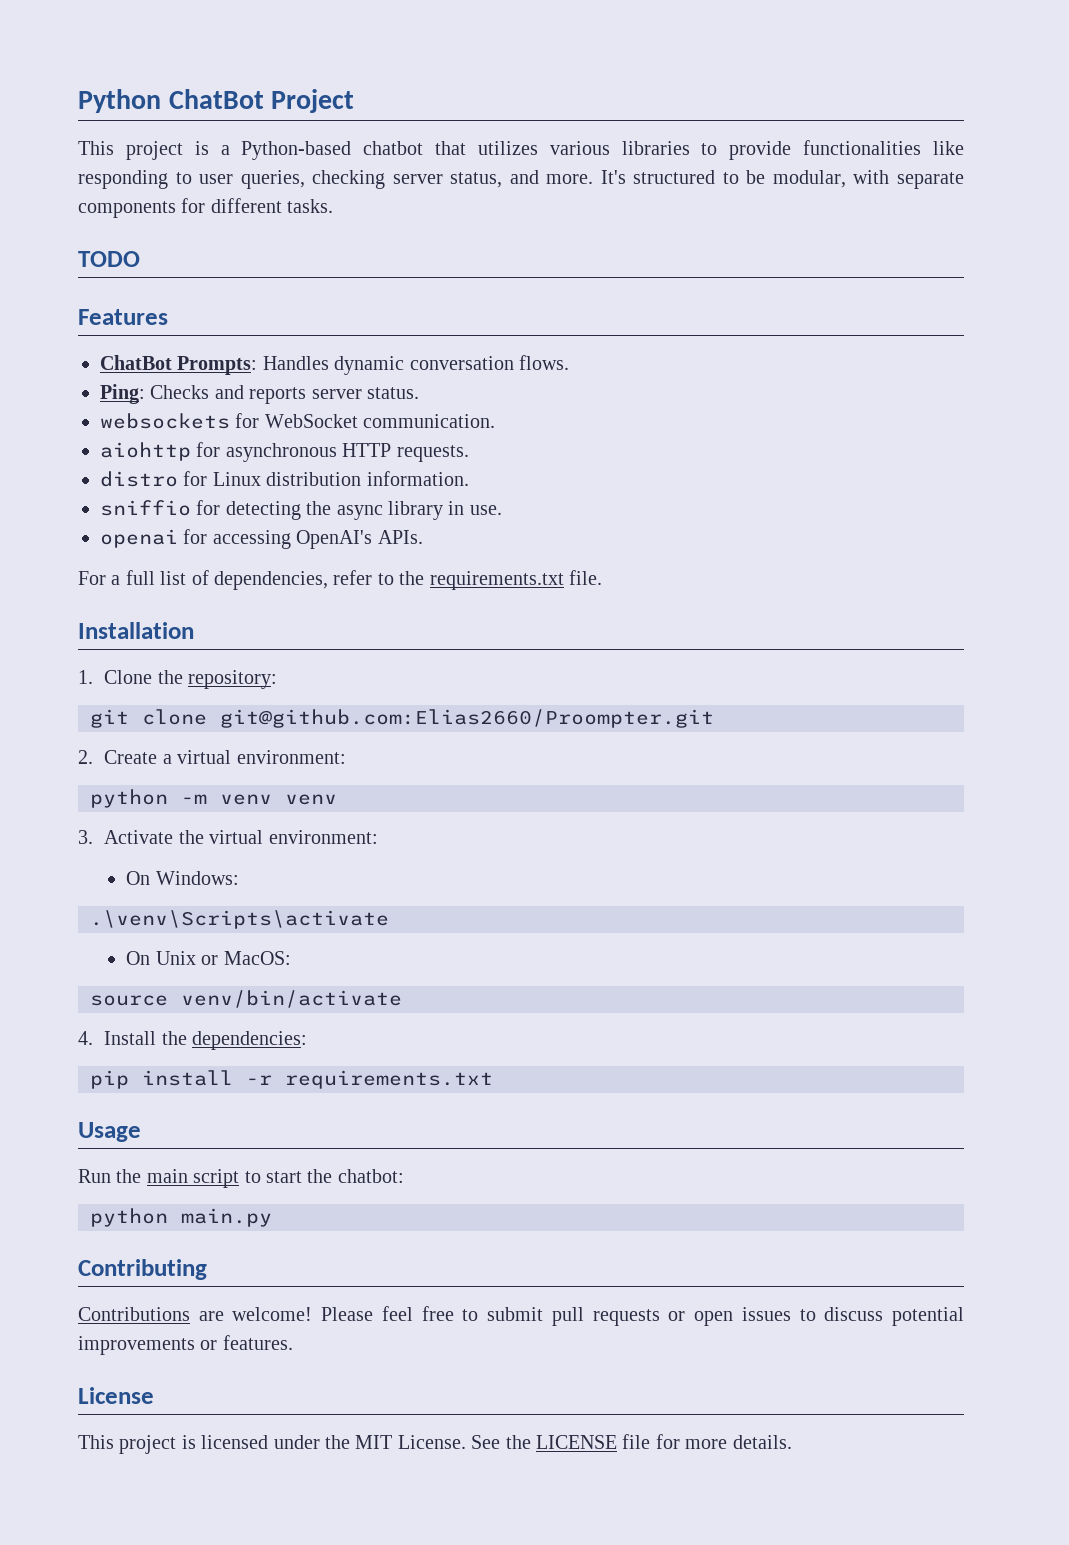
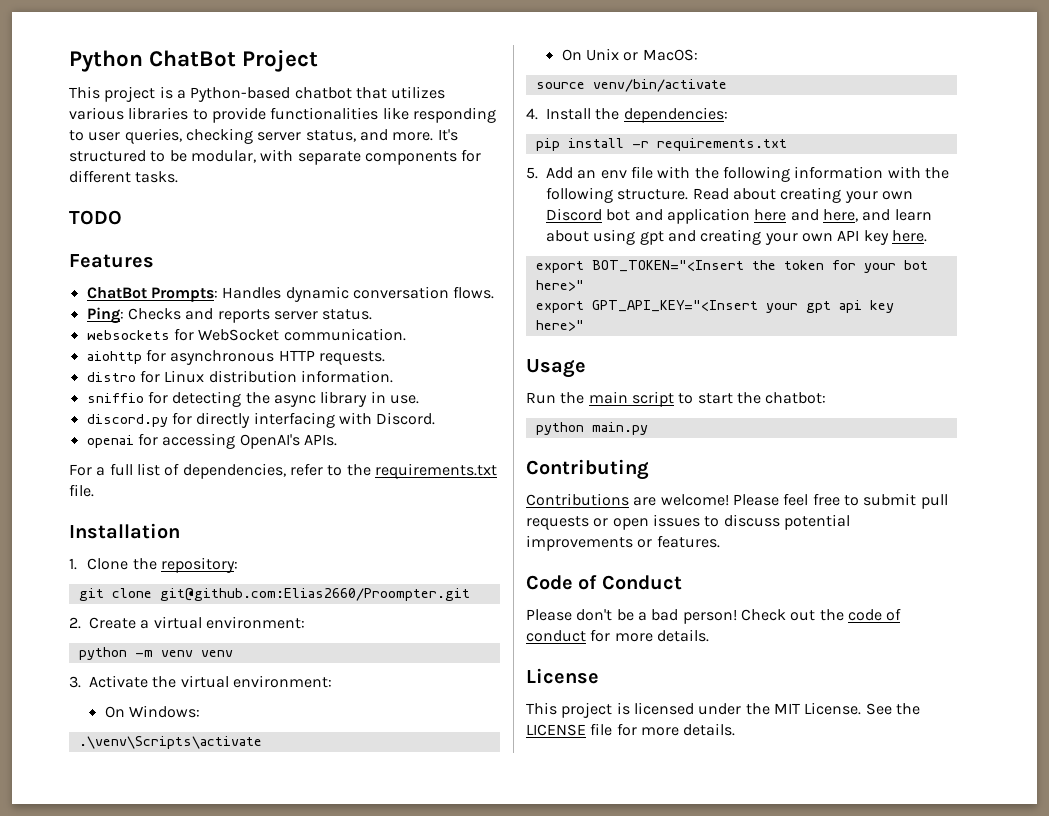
+ discord.py for directly interfacing with Discord.
+ 5. Add an env file with the following information with the following structure. Read about creating your own Discord bot and application here and here, and learn about using gpt and creating your own API key here.
+ export BOT_TOKEN="<Insert the token for your bot here>"
+ export GPT_API_KEY="<Insert your gpt api key here>"
+ Code of Conduct
+ Please don't be a bad person! Check out the code of conduct for more details.

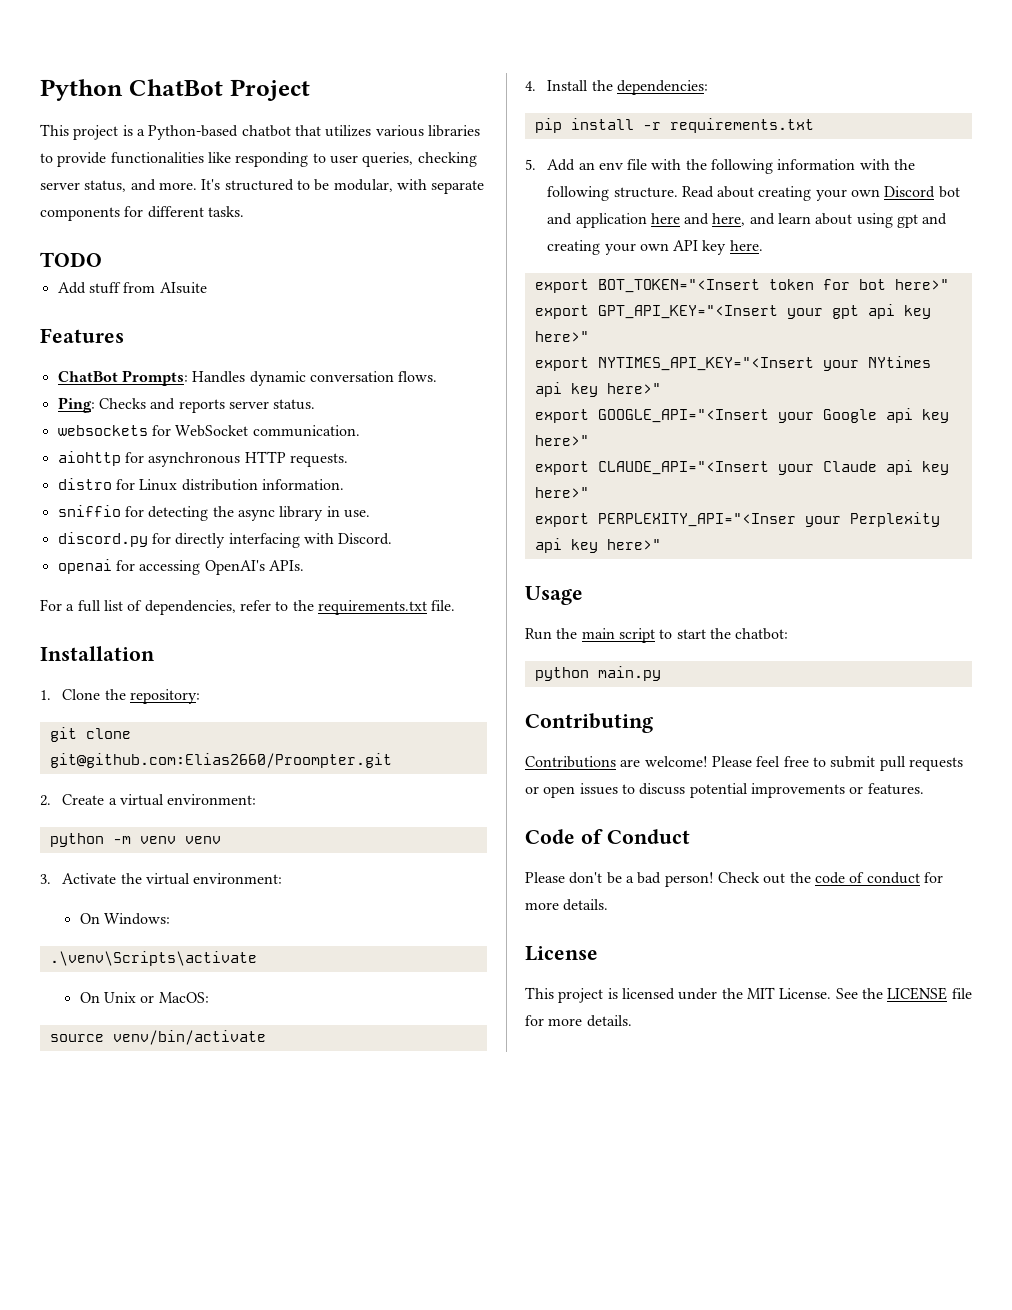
+ Add stuff from AIsuite
- export BOT_TOKEN="<Insert the token for your bot here>"
+ export BOT_TOKEN="<Insert token for bot here>"
+ export NYTIMES_API_KEY="<Insert your NYtimes api key here>"
+ export GOOGLE_API="<Insert your Google api key here>"
+ export CLAUDE_API="<Insert your Claude api key here>"
+ export PERPLEXITY_API="<Inser your Perplexity api key here>"

